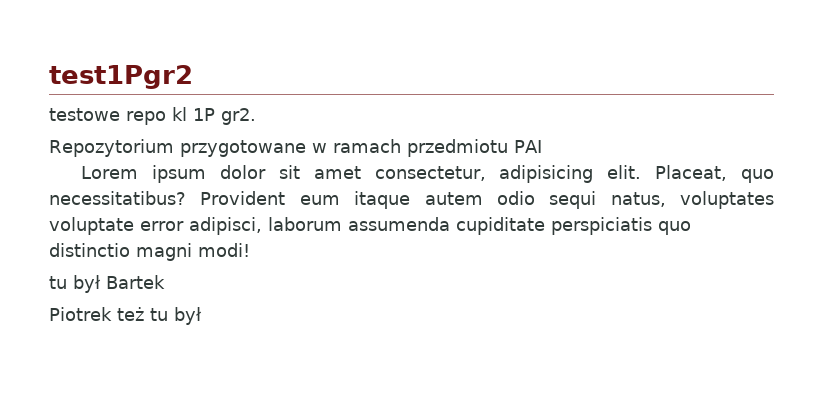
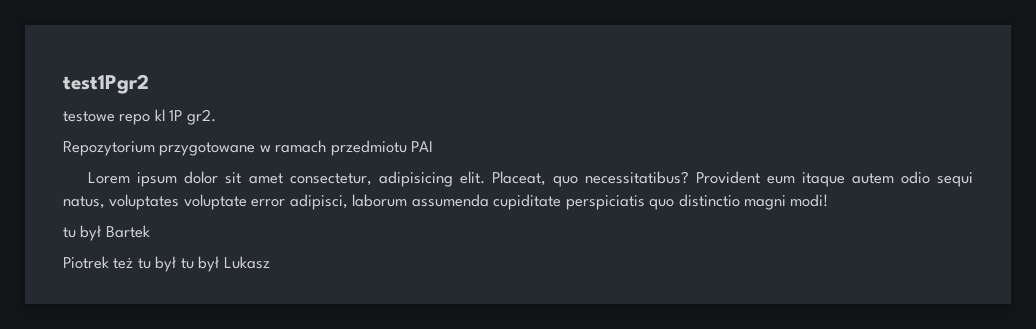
- Piotrek też tu był
+ Piotrek też tu był tu był Lukasz

